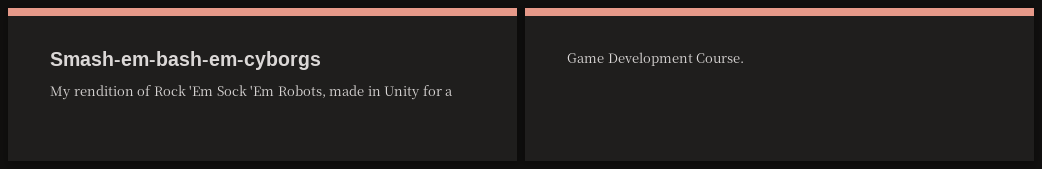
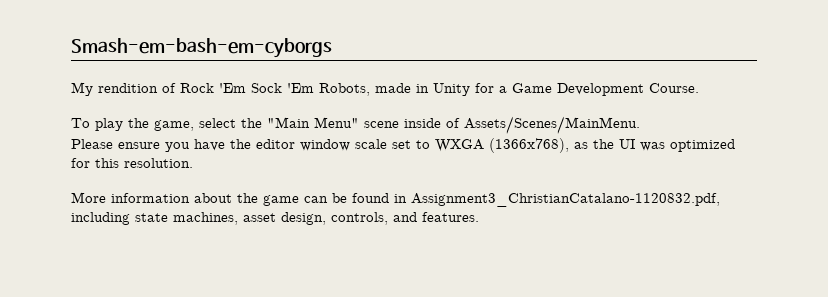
+ To play the game, select the "Main Menu" scene inside of Assets/Scenes/MainMenu.
+ Please ensure you have the editor window scale set to WXGA (1366x768), as the UI was optimized for this resolution.
+ More information about the game can be found in Assignment3_ChristianCatalano-1120832.pdf, including state machines, asset design, controls, and features.

